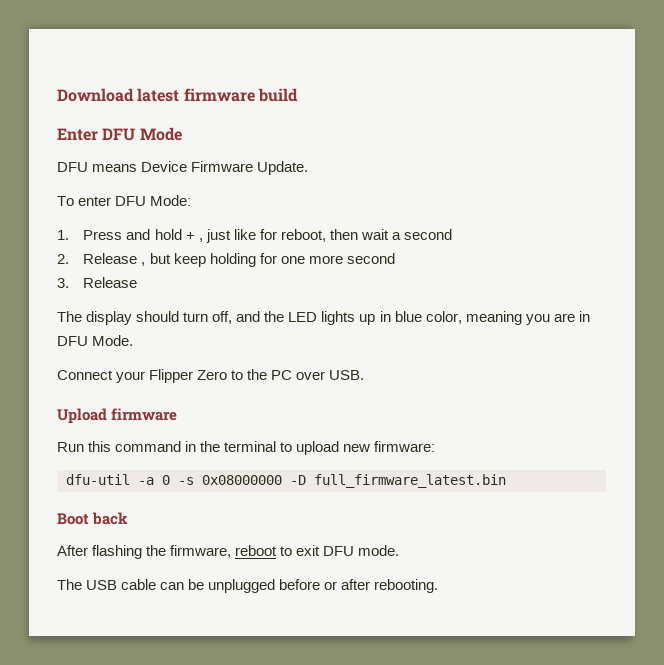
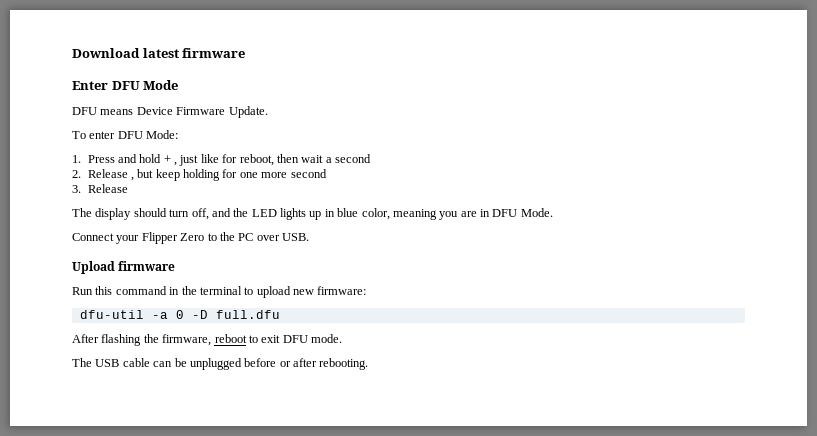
- Download latest firmware build
+ Download latest firmware
- dfu-util -a 0 -s 0x08000000 -D full_firmware_latest.bin
- Boot back
+ dfu-util -a 0 -D full.dfu

